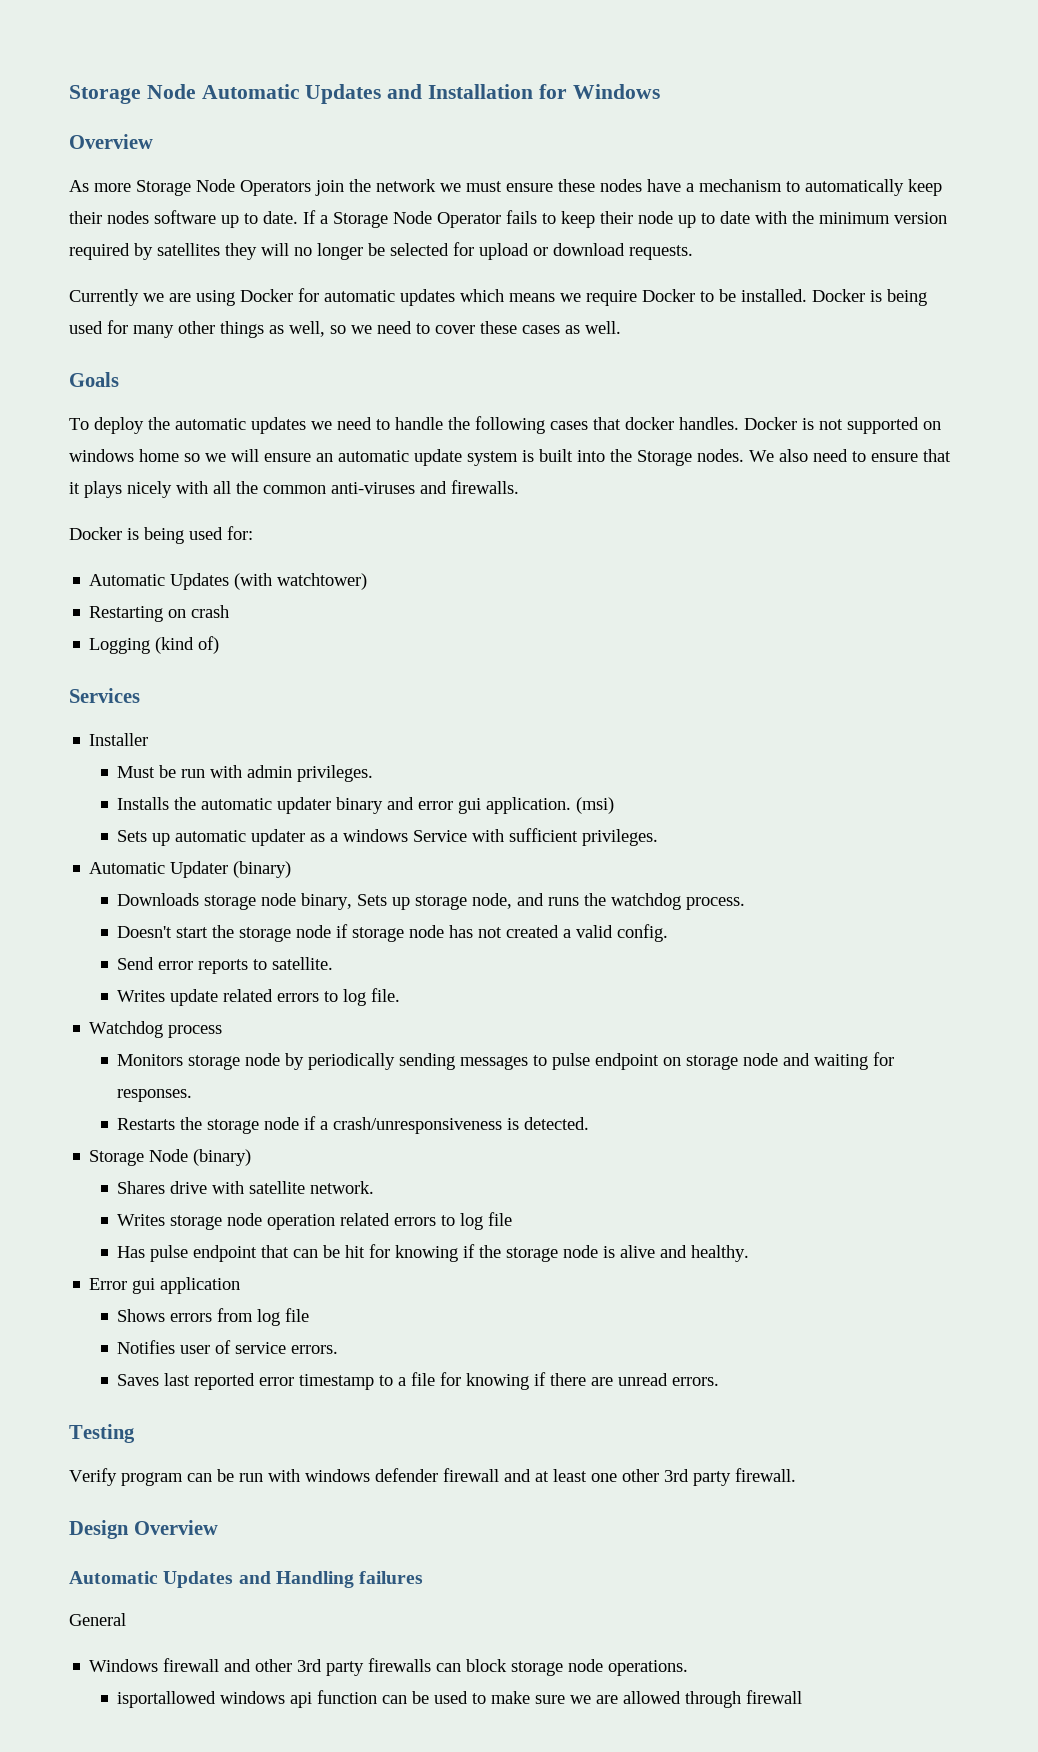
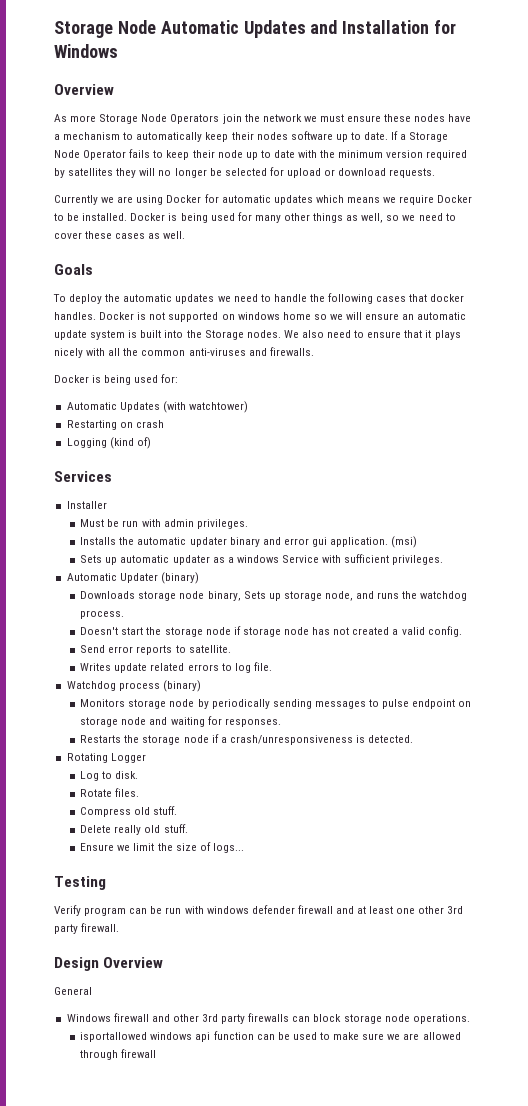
- Watchdog process
+ Watchdog process (binary)
- Storage Node (binary)
- Shares drive with satellite network.
- Writes storage node operation related errors to log file
- Has pulse endpoint that can be hit for knowing if the storage node is alive and healthy.
- Error gui application
- Shows errors from log file
- Notifies user of service errors.
- Saves last reported error timestamp to a file for knowing if there are unread errors.
+ Rotating Logger
+ Log to disk.
+ Rotate files.
+ Compress old stuff.
+ Delete really old stuff.
+ Ensure we limit the size of logs...
- Automatic Updates and Handling failures

